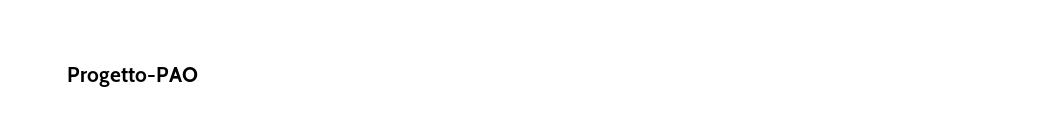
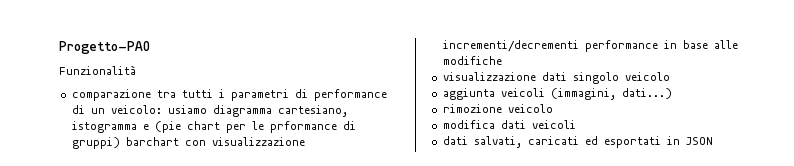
+ Funzionalità
+ comparazione tra tutti i parametri di performance di un veicolo: usiamo diagramma cartesiano, istogramma e (pie chart per le prformance di gruppi) barchart con visualizzazione incrementi/decrementi performance in base alle modifiche
+ visualizzazione dati singolo veicolo
+ aggiunta veicoli (immagini, dati...)
+ rimozione veicolo
+ modifica dati veicoli
+ dati salvati, caricati ed esportati in JSON

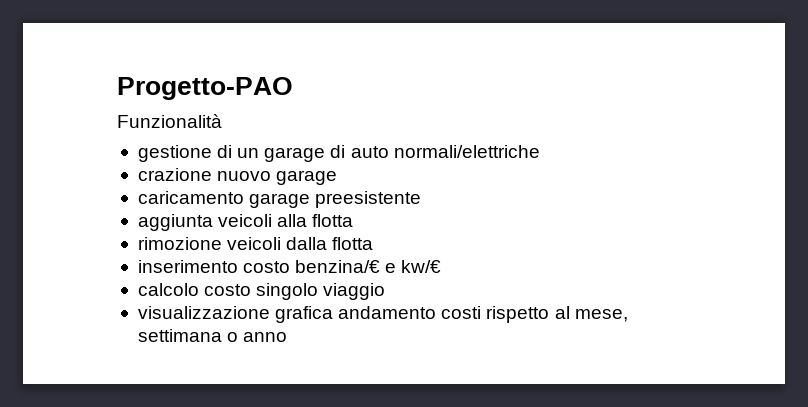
- comparazione tra tutti i parametri di performance di un veicolo: usiamo diagramma cartesiano, istogramma e (pie chart per le prformance di gruppi) barchart con visualizzazione incrementi/decrementi performance in base alle modifiche
- visualizzazione dati singolo veicolo
+ gestione di un garage di auto normali/elettriche
+ crazione nuovo garage
+ caricamento garage preesistente
- aggiunta veicoli (immagini, dati...)
+ aggiunta veicoli alla flotta
- rimozione veicolo
- modifica dati veicoli
- dati salvati, caricati ed esportati in JSON
+ rimozione veicoli dalla flotta
+ inserimento costo benzina/€ e kw/€
+ calcolo costo singolo viaggio
+ visualizzazione grafica andamento costi rispetto al mese, settimana o anno

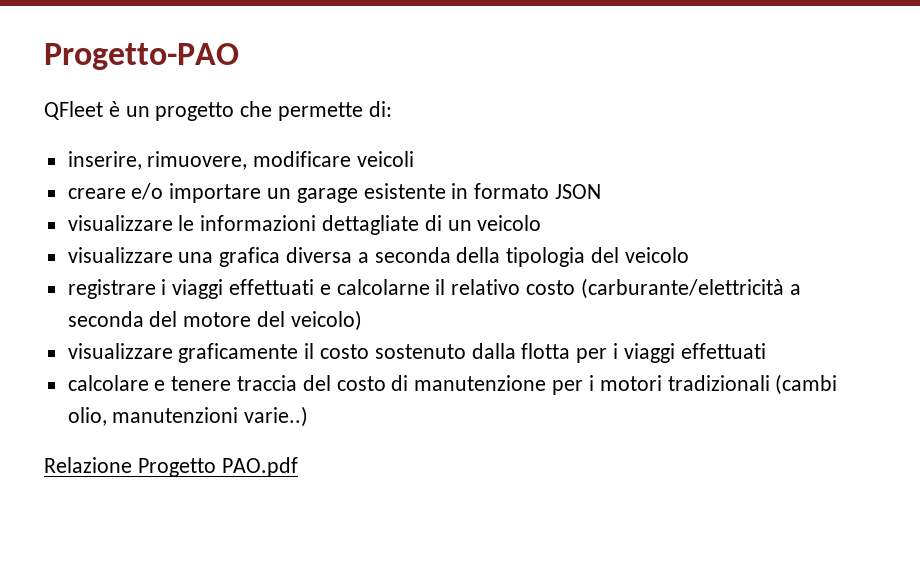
- Funzionalità
- gestione di un garage di auto normali/elettriche
- crazione nuovo garage
- caricamento garage preesistente
- aggiunta veicoli alla flotta
- rimozione veicoli dalla flotta
- inserimento costo benzina/€ e kw/€
- calcolo costo singolo viaggio
- visualizzazione grafica andamento costi rispetto al mese, settimana o anno
+ QFleet è un progetto che permette di:
+ inserire, rimuovere, modificare veicoli
+ creare e/o importare un garage esistente in formato JSON
+ visualizzare le informazioni dettagliate di un veicolo
+ visualizzare una grafica diversa a seconda della tipologia del veicolo
+ registrare i viaggi effettuati e calcolarne il relativo costo (carburante/elettricità a seconda del motore del veicolo)
+ visualizzare graficamente il costo sostenuto dalla flotta per i viaggi effettuati
+ calcolare e tenere traccia del costo di manutenzione per i motori tradizionali (cambi olio, manutenzioni varie..)
+ Relazione Progetto PAO.pdf

